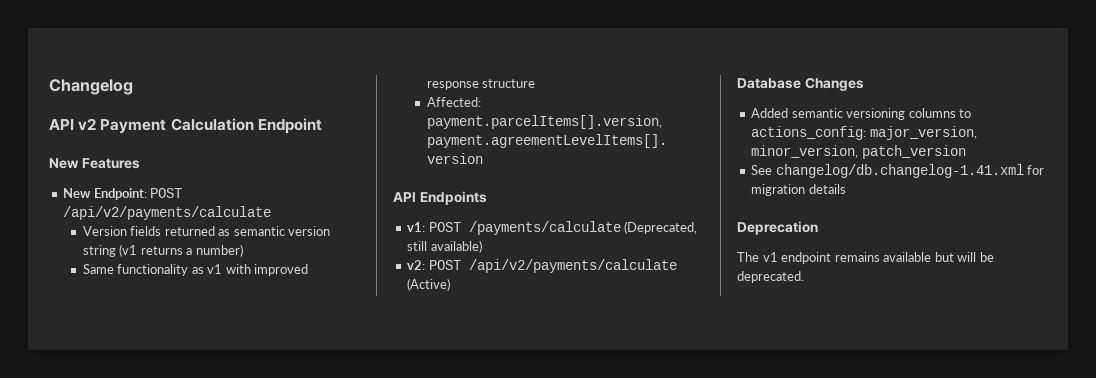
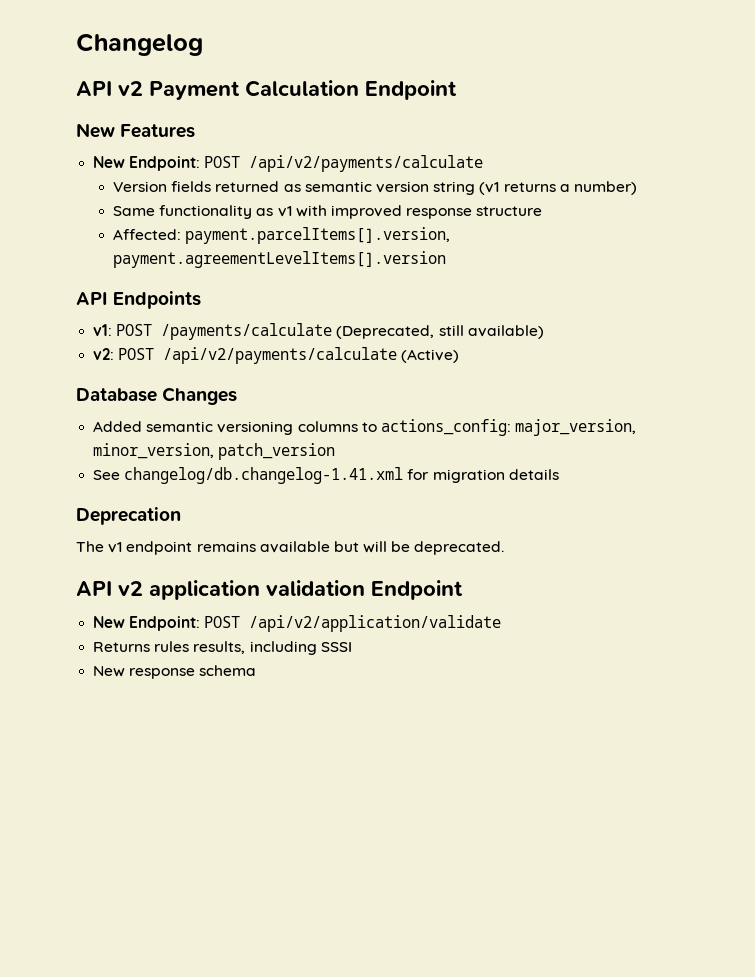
+ API v2 application validation Endpoint
+ New Endpoint: POST /api/v2/application/validate
+ Returns rules results, including SSSI
+ New response schema

